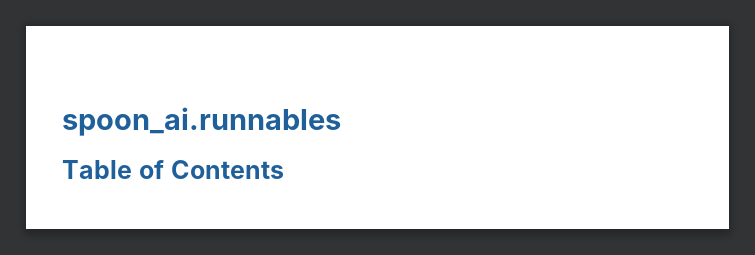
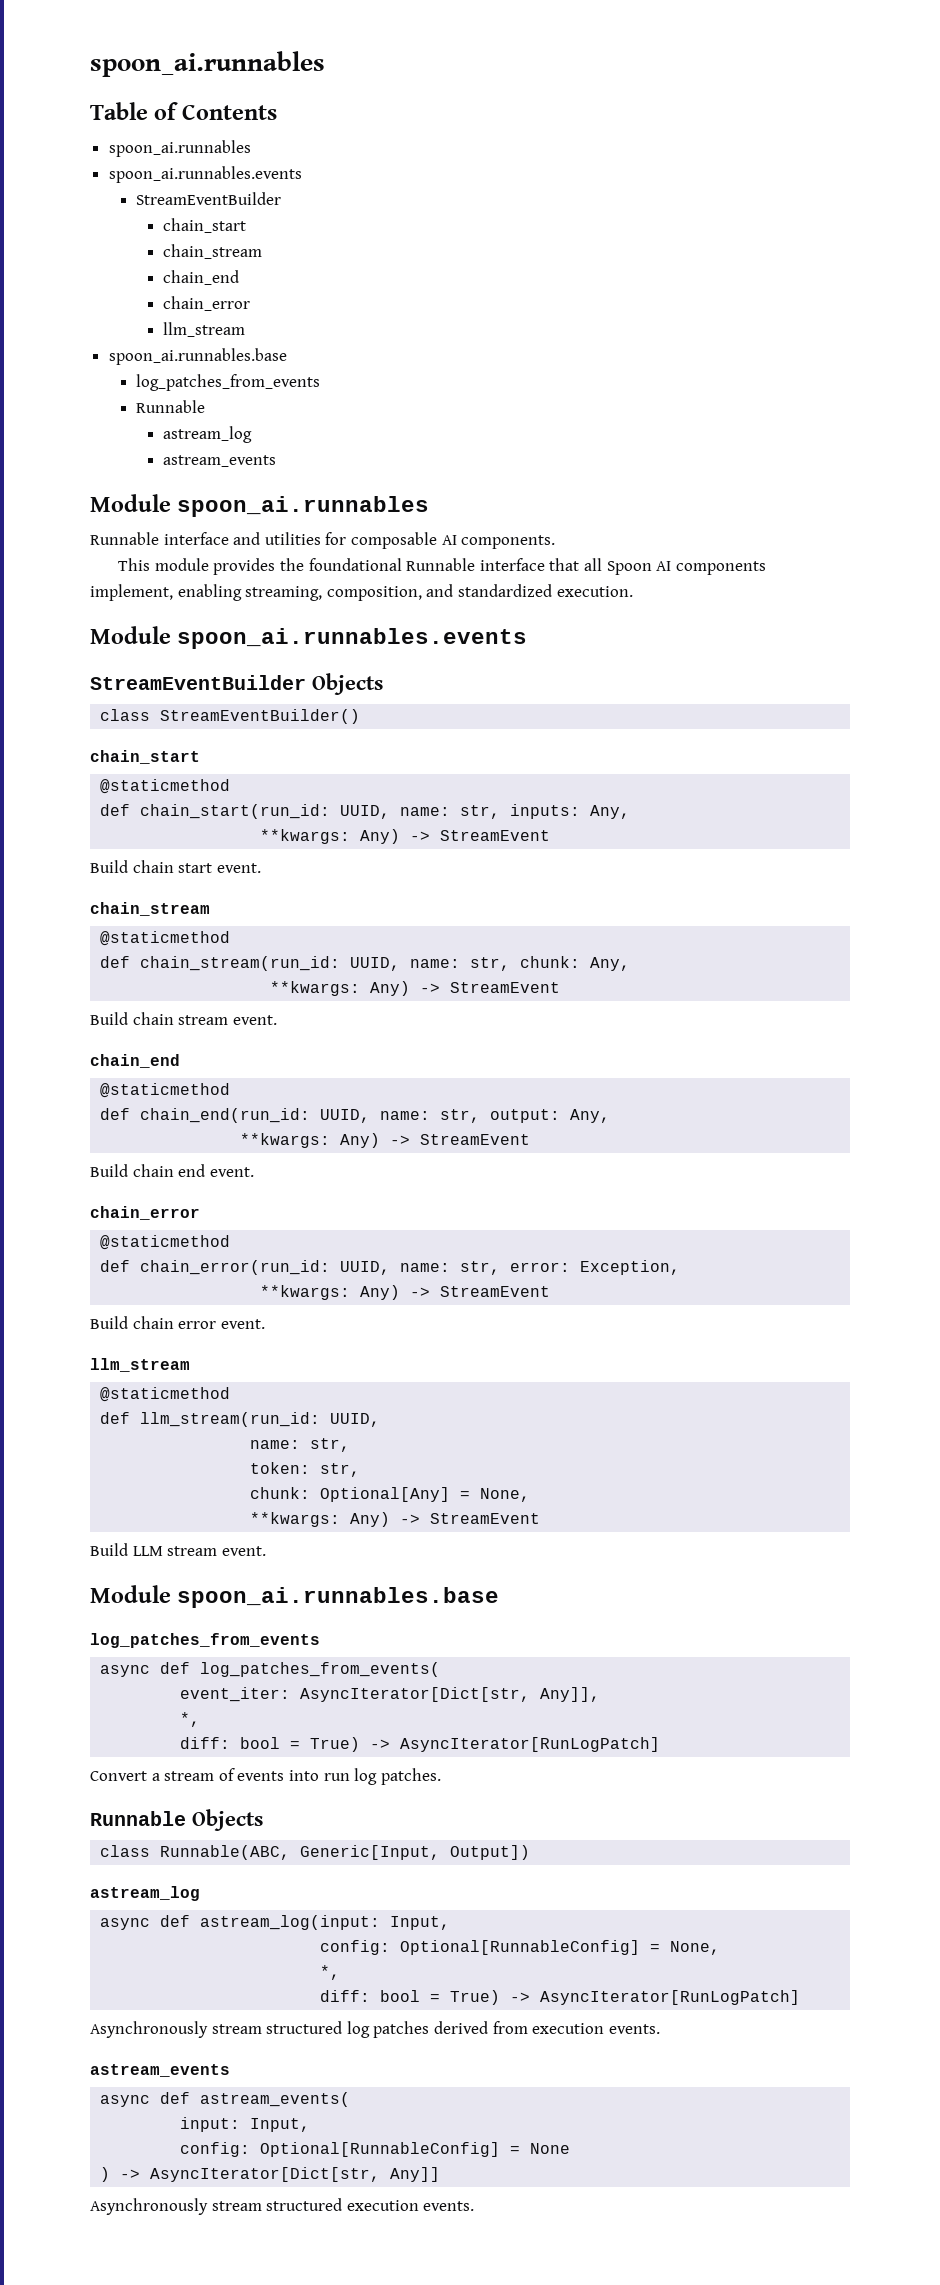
  Table of Contents
+ spoon_ai.runnables
+ spoon_ai.runnables.events
+ StreamEventBuilder
+ chain_start
+ chain_stream
+ chain_end
+ chain_error
+ llm_stream
+ spoon_ai.runnables.base
+ log_patches_from_events
+ Runnable
+ astream_log
+ astream_events
+ Module spoon_ai.runnables
+ Runnable interface and utilities for composable AI components.
+ This module provides the foundational Runnable interface that all Spoon AI components implement, enabling streaming, composition, and standardized execution.
+ Module spoon_ai.runnables.events
+ StreamEventBuilder Objects
+ class StreamEventBuilder()
+ chain_start
+ @staticmethod
+ def chain_start(run_id: UUID, name: str, inputs: Any,
+ **kwargs: Any) -> StreamEvent
+ Build chain start event.
+ chain_stream
+ @staticmethod
+ def chain_stream(run_id: UUID, name: str, chunk: Any,
+ **kwargs: Any) -> StreamEvent
+ Build chain stream event.
+ chain_end
+ @staticmethod
+ def chain_end(run_id: UUID, name: str, output: Any,
+ **kwargs: Any) -> StreamEvent
+ Build chain end event.
+ chain_error
+ @staticmethod
+ def chain_error(run_id: UUID, name: str, error: Exception,
+ **kwargs: Any) -> StreamEvent
+ Build chain error event.
+ llm_stream
+ @staticmethod
+ def llm_stream(run_id: UUID,
+ name: str,
+ token: str,
+ chunk: Optional[Any] = None,
+ **kwargs: Any) -> StreamEvent
+ Build LLM stream event.
+ Module spoon_ai.runnables.base
+ log_patches_from_events
+ async def log_patches_from_events(
+ event_iter: AsyncIterator[Dict[str, Any]],
+ *,
+ diff: bool = True) -> AsyncIterator[RunLogPatch]
+ Convert a stream of events into run log patches.
+ Runnable Objects
+ class Runnable(ABC, Generic[Input, Output])
+ astream_log
+ async def astream_log(input: Input,
+ config: Optional[RunnableConfig] = None,
+ *,
+ diff: bool = True) -> AsyncIterator[RunLogPatch]
+ Asynchronously stream structured log patches derived from execution events.
+ astream_events
+ async def astream_events(
+ input: Input,
+ config: Optional[RunnableConfig] = None
+ ) -> AsyncIterator[Dict[str, Any]]
+ Asynchronously stream structured execution events.

